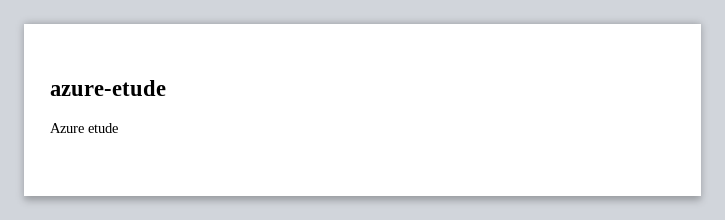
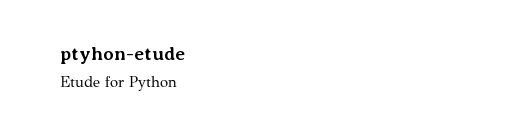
- azure-etude
- Azure etude
+ ptyhon-etude
+ Etude for Python

